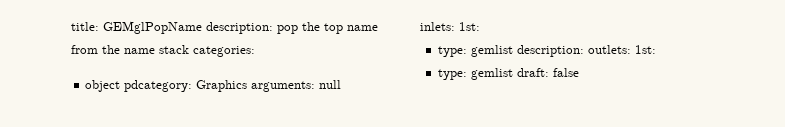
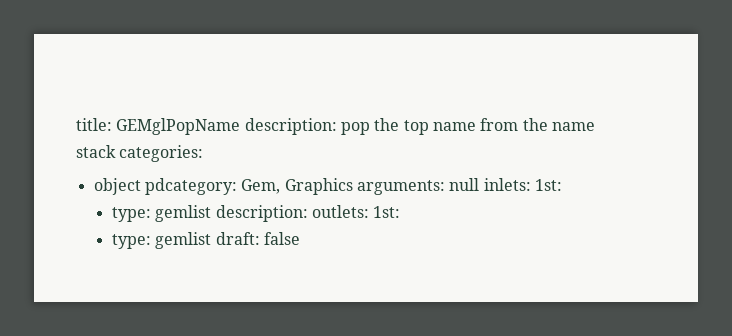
- object pdcategory: Graphics arguments: null inlets: 1st:
+ object pdcategory: Gem, Graphics arguments: null inlets: 1st:

